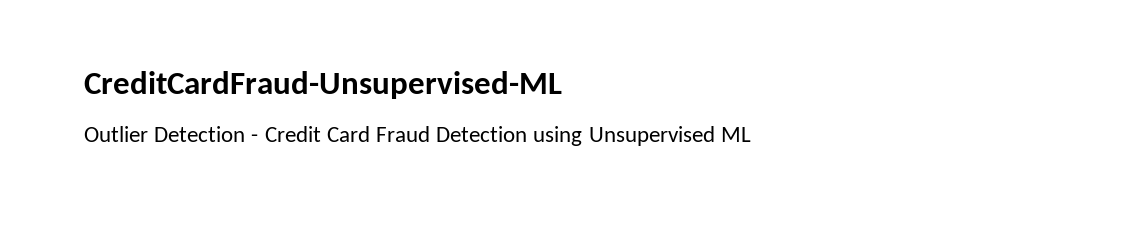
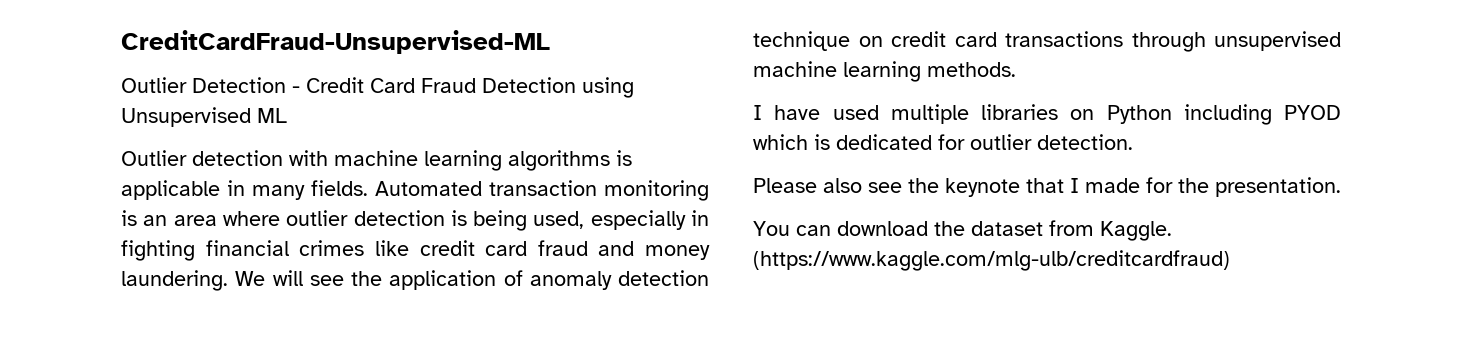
+ Outlier detection with machine learning algorithms is applicable in many fields. Automated transaction monitoring is an area where outlier detection is being used, especially in fighting financial crimes like credit card fraud and money laundering. We will see the application of anomaly detection technique on credit card transactions through unsupervised machine learning methods.
+ I have used multiple libraries on Python including PYOD which is dedicated for outlier detection.
+ Please also see the keynote that I made for the presentation.
+ You can download the dataset from Kaggle. (https://www.kaggle.com/mlg-ulb/creditcardfraud)

